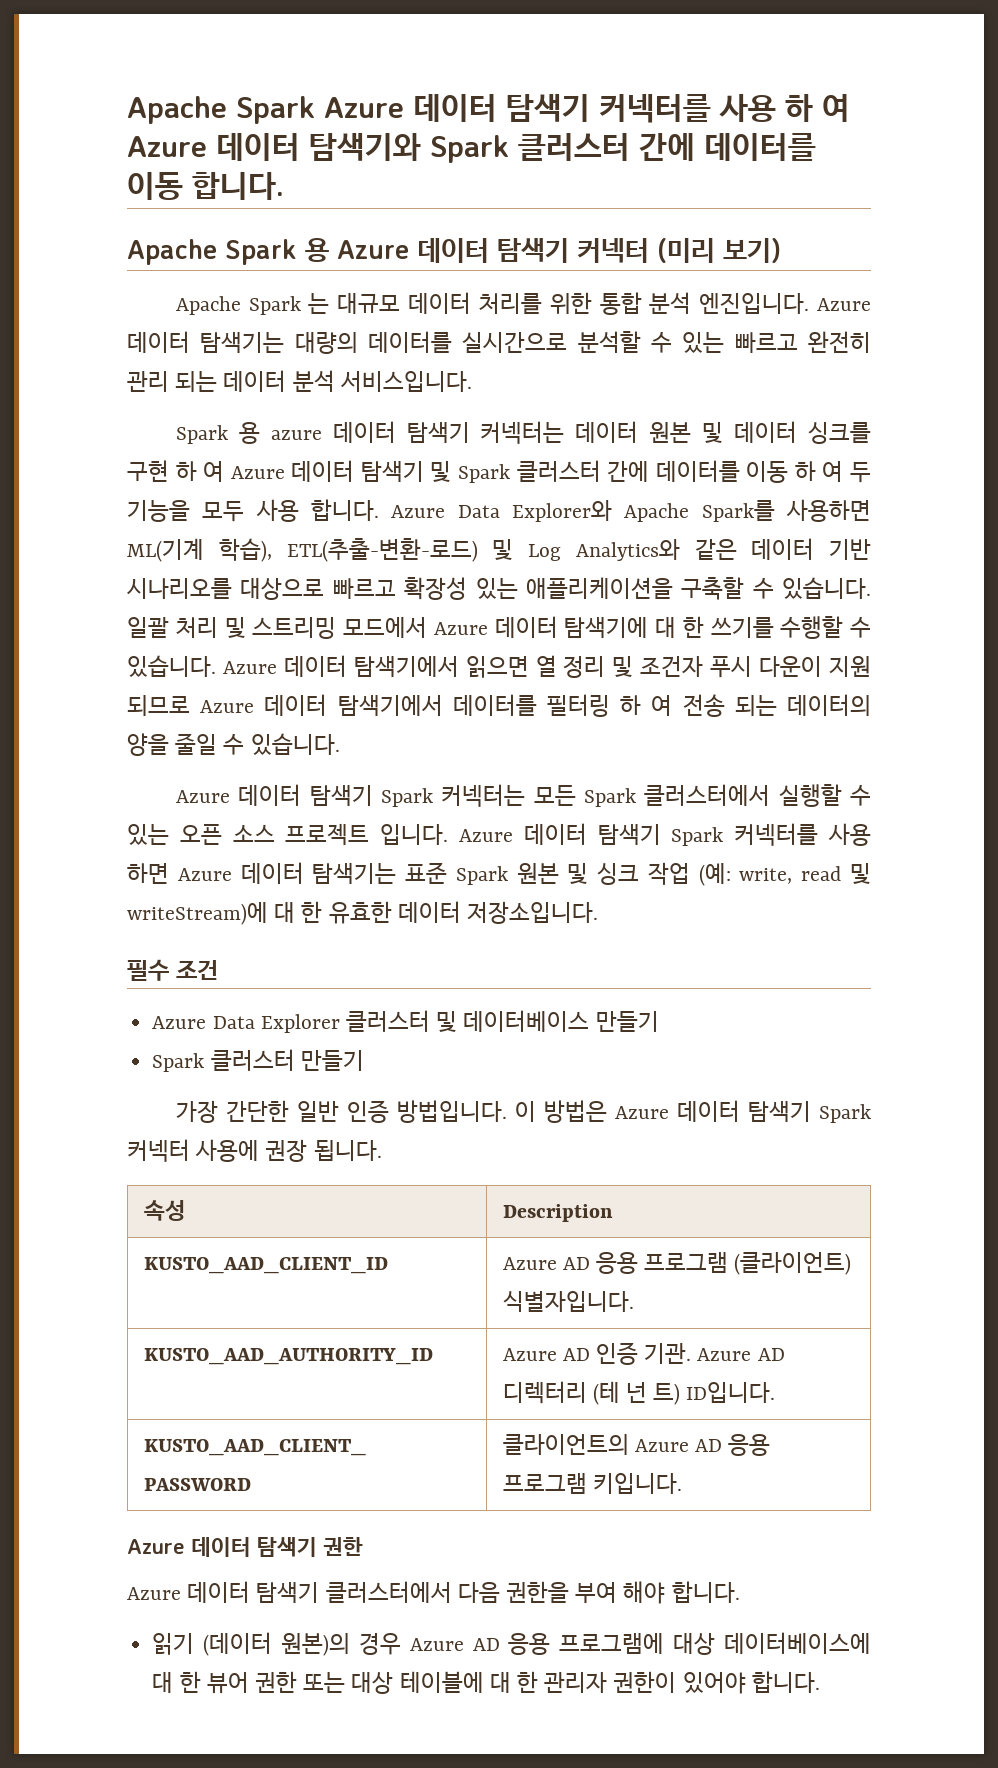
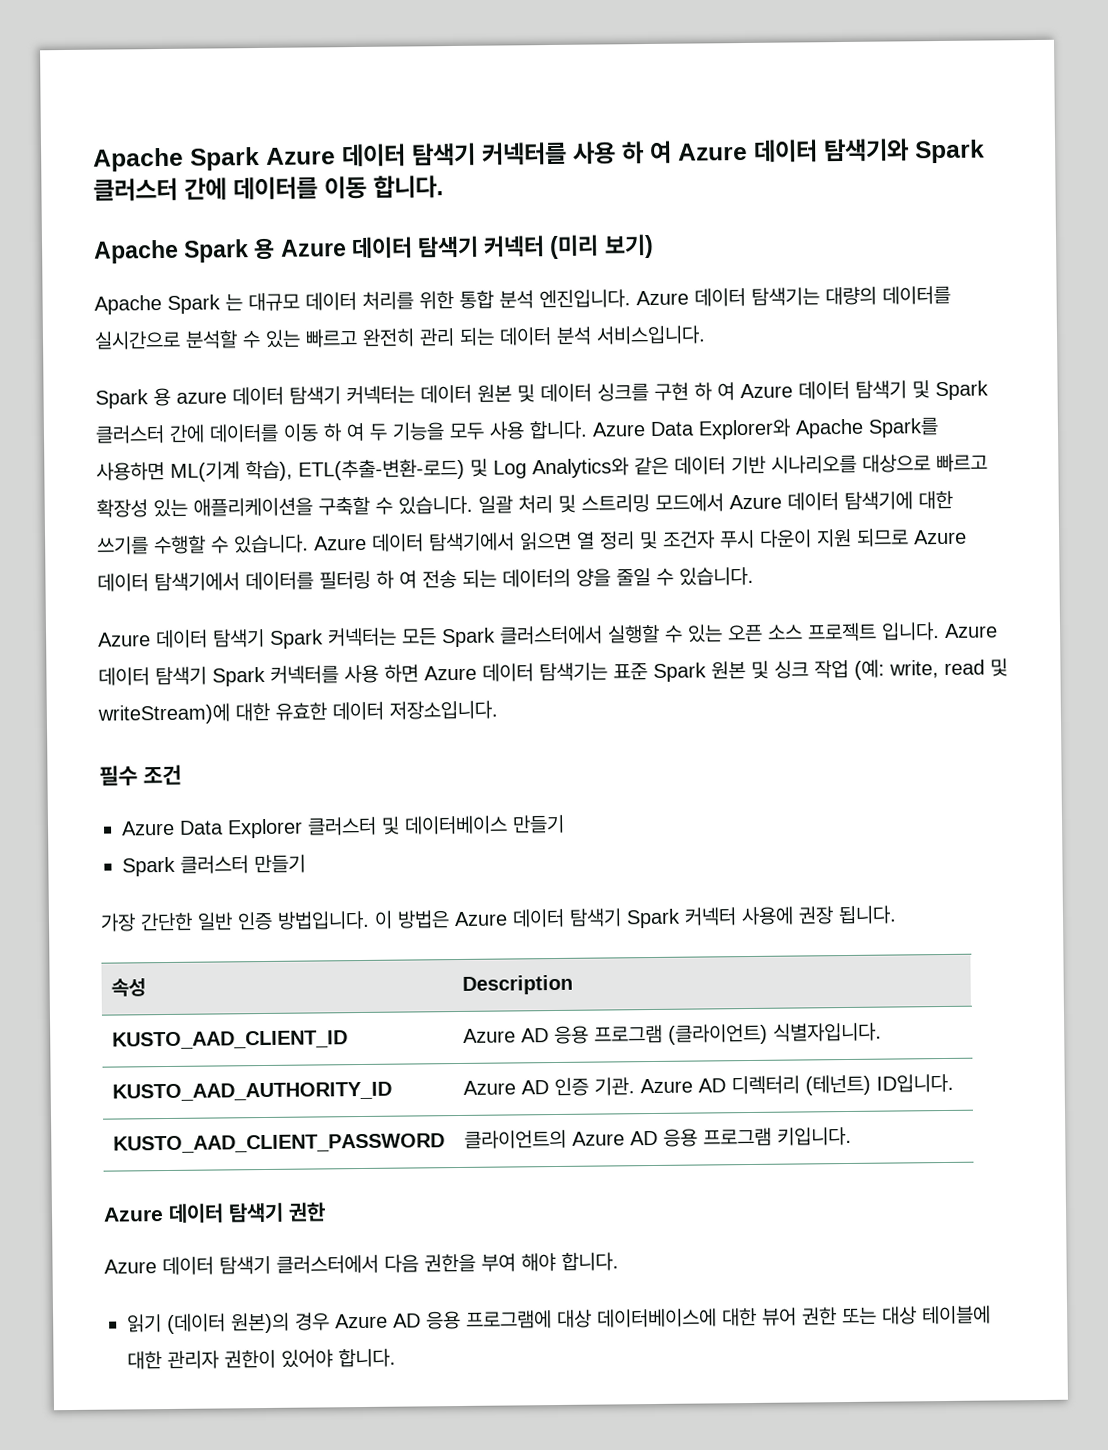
- 일괄 처리 및 스트리밍 모드에서 Azure 데이터 탐색기에 대 한 쓰기를 수행할 수 있습니다.
+ 일괄 처리 및 스트리밍 모드에서 Azure 데이터 탐색기에 대한 쓰기를 수행할 수 있습니다.
- Azure 데이터 탐색기 Spark 커넥터를 사용 하면 Azure 데이터 탐색기는 표준 Spark 원본 및 싱크 작업 (예: write, read 및 writeStream)에 대 한 유효한 데이터 저장소입니다.
+ Azure 데이터 탐색기 Spark 커넥터를 사용 하면 Azure 데이터 탐색기는 표준 Spark 원본 및 싱크 작업 (예: write, read 및 writeStream)에 대한 유효한 데이터 저장소입니다.
- KUSTO_AAD_AUTHORITY_ID | Azure AD 인증 기관. Azure AD 디렉터리 (테 넌 트) ID입니다.
+ KUSTO_AAD_AUTHORITY_ID | Azure AD 인증 기관. Azure AD 디렉터리 (테넌트) ID입니다.
- 읽기 (데이터 원본)의 경우 Azure AD 응용 프로그램에 대상 데이터베이스에 대 한 뷰어 권한 또는 대상 테이블에 대 한 관리자 권한이 있어야 합니다.
+ 읽기 (데이터 원본)의 경우 Azure AD 응용 프로그램에 대상 데이터베이스에 대한 뷰어 권한 또는 대상 테이블에 대한 관리자 권한이 있어야 합니다.

